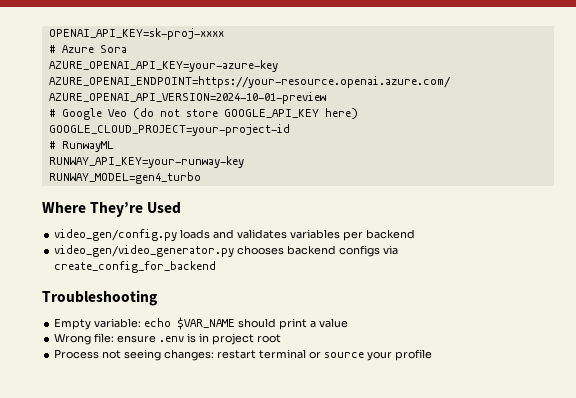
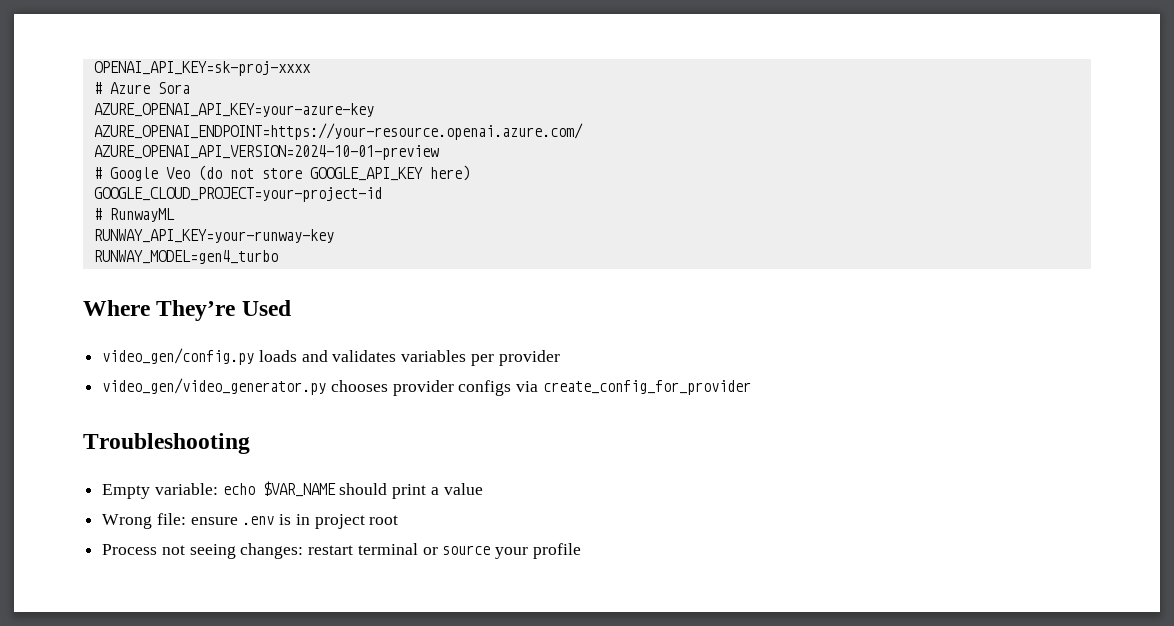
- video_gen/config.py loads and validates variables per backend
+ video_gen/config.py loads and validates variables per provider
- video_gen/video_generator.py chooses backend configs via create_config_for_backend
+ video_gen/video_generator.py chooses provider configs via create_config_for_provider

